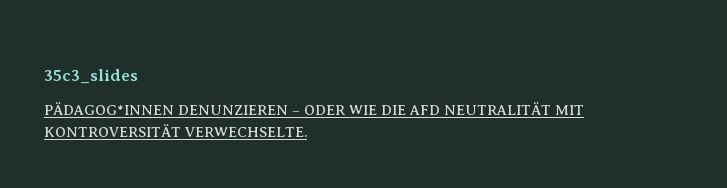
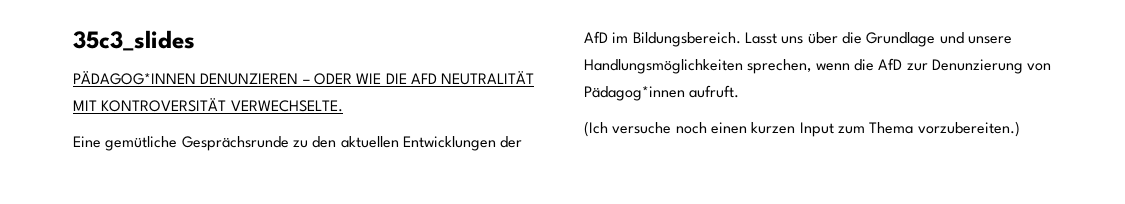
+ Eine gemütliche Gesprächsrunde zu den aktuellen Entwicklungen der AfD im Bildungsbereich. Lasst uns über die Grundlage und unsere Handlungsmöglichkeiten sprechen, wenn die AfD zur Denunzierung von Pädagog*innen aufruft.
+ (Ich versuche noch einen kurzen Input zum Thema vorzubereiten.)

